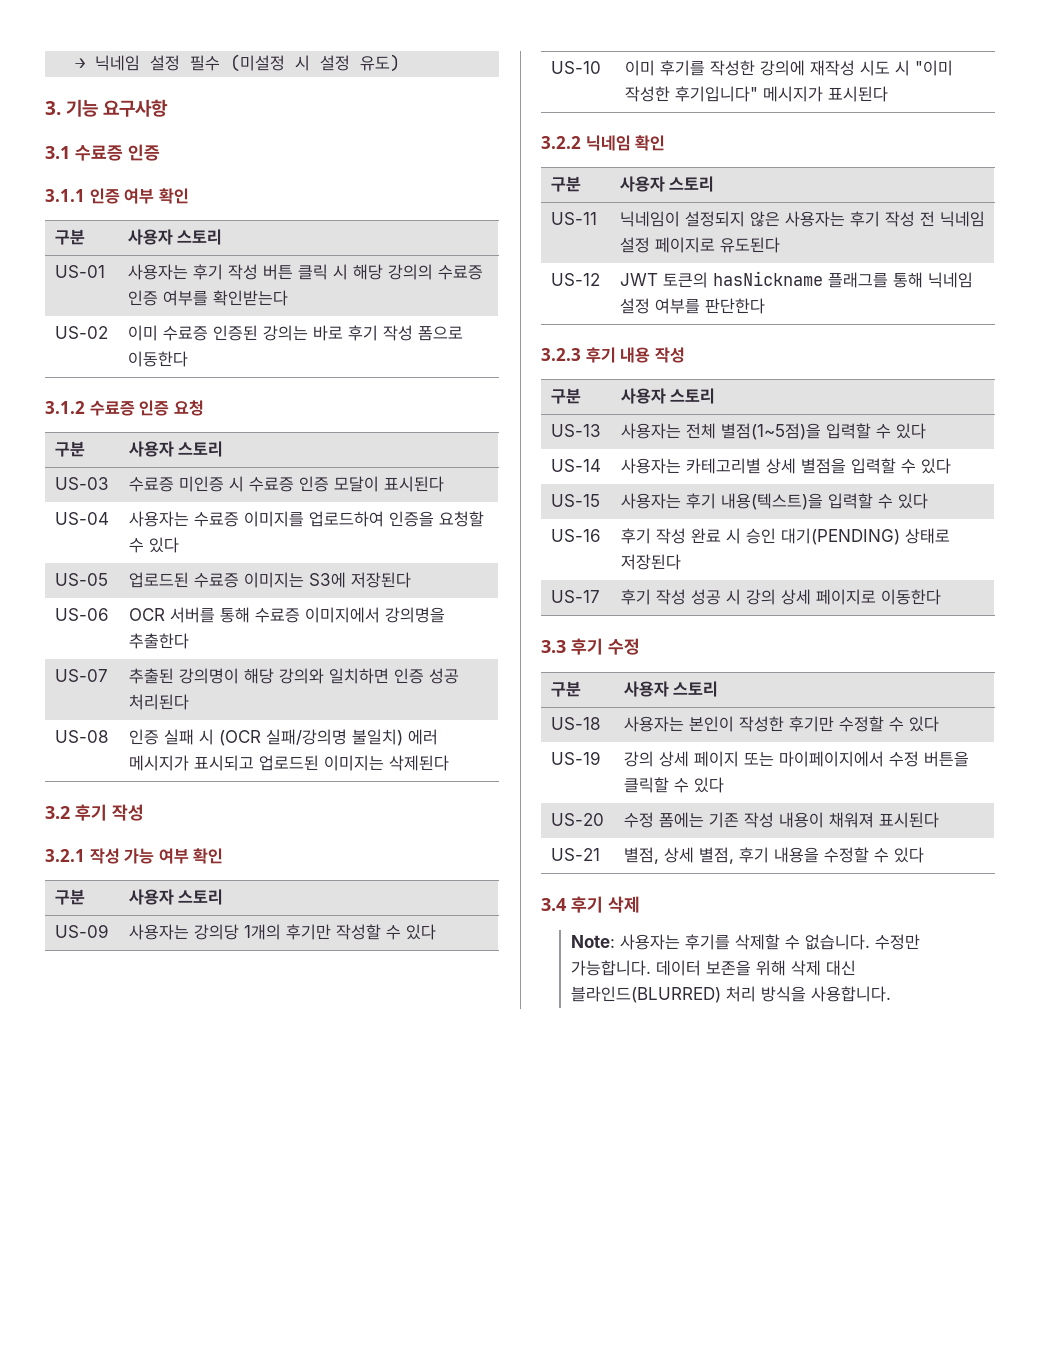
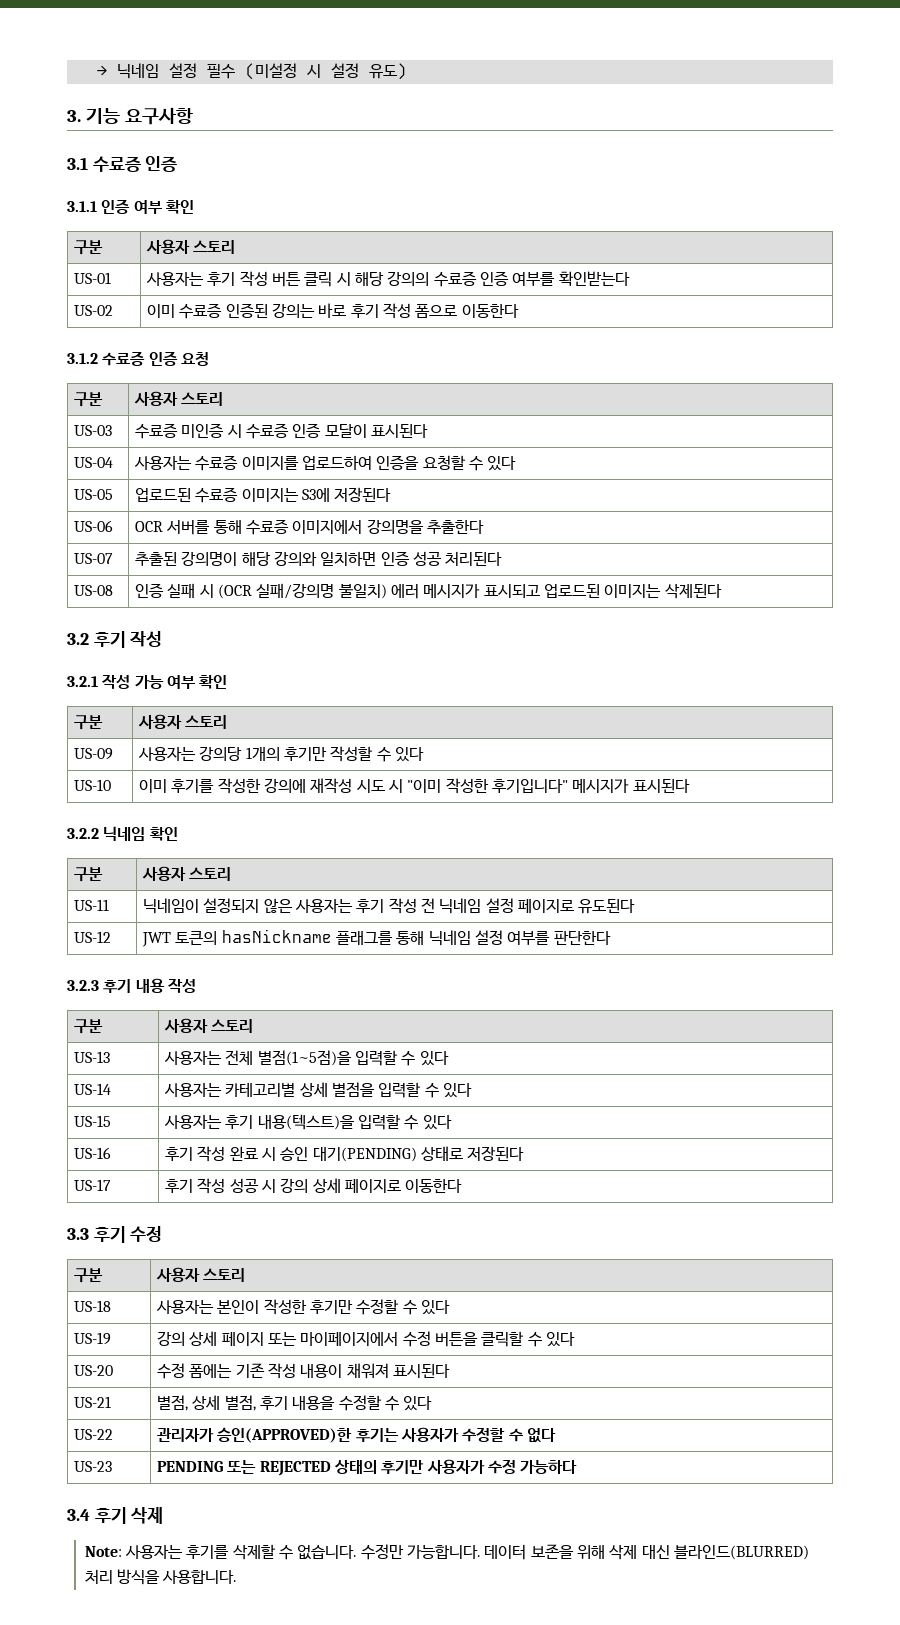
+ US-22 | 관리자가 승인(APPROVED)한 후기는 사용자가 수정할 수 없다
+ US-23 | PENDING 또는 REJECTED 상태의 후기만 사용자가 수정 가능하다

